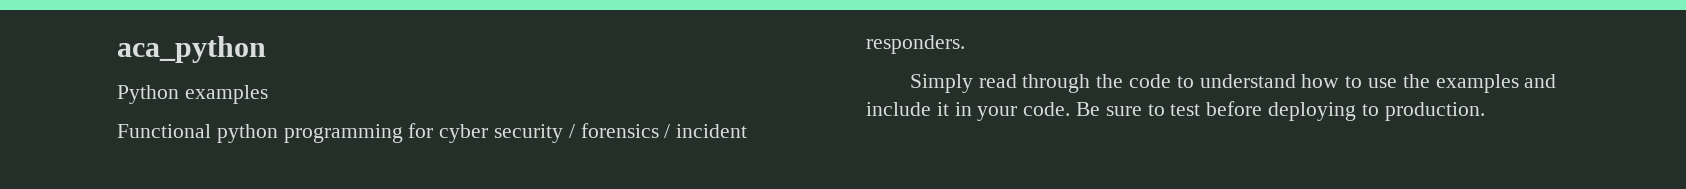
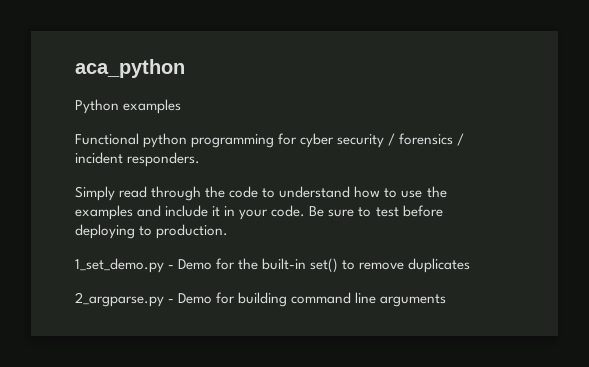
+ 1_set_demo.py - Demo for the built-in set() to remove duplicates
+ 2_argparse.py - Demo for building command line arguments

